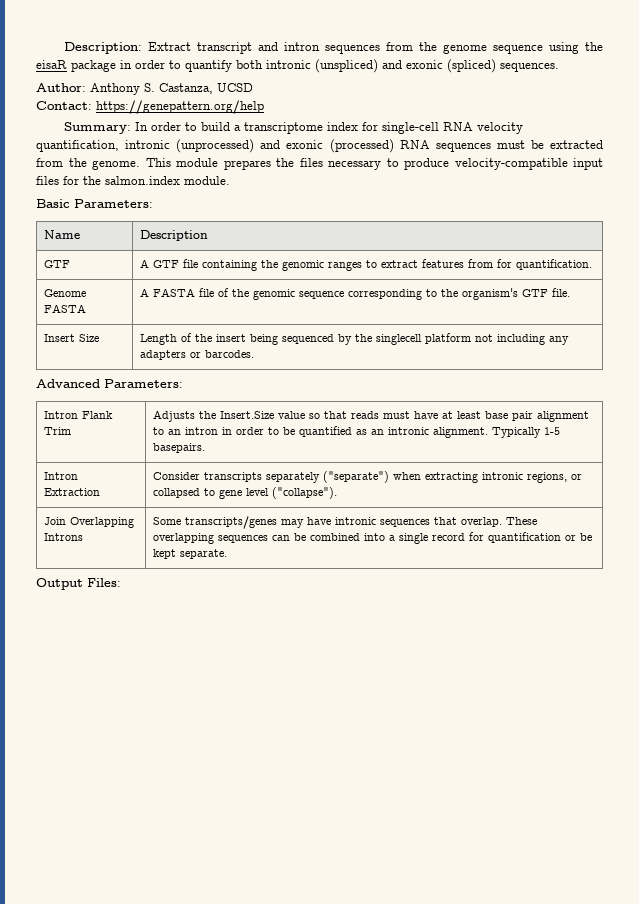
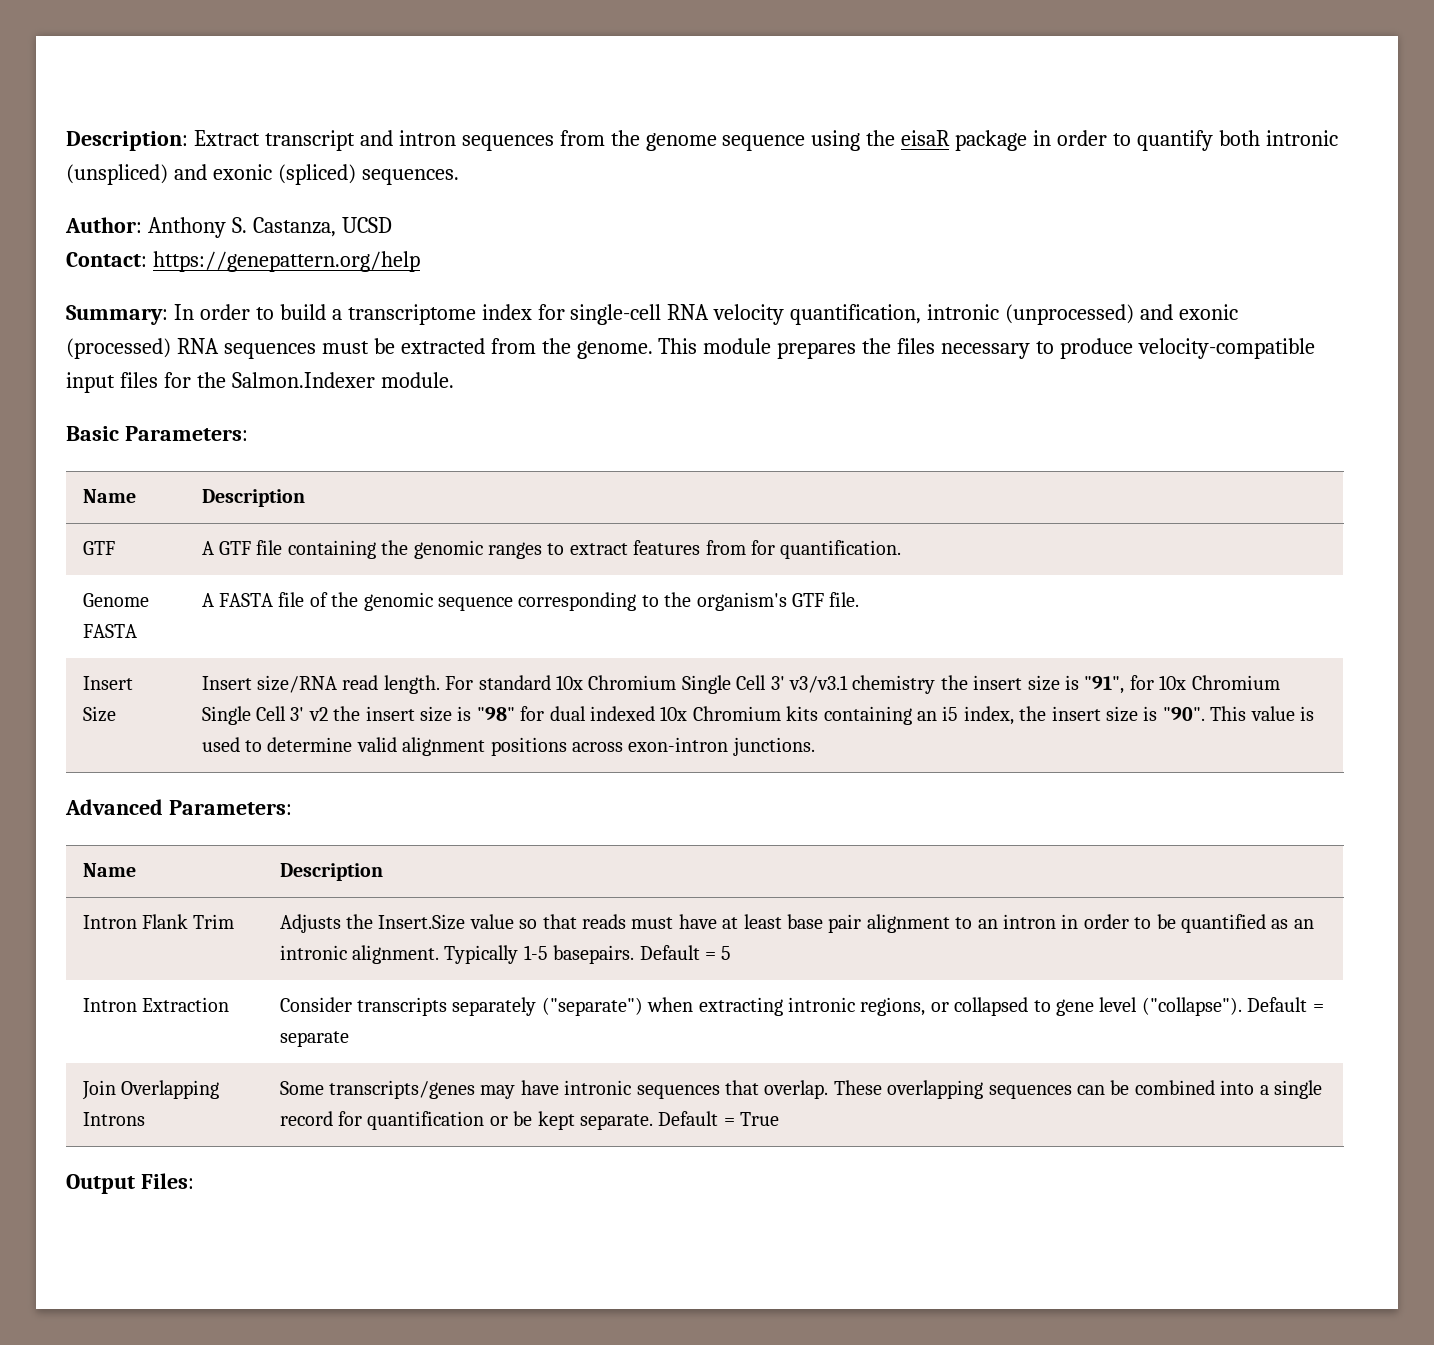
- This module prepares the files necessary to produce velocity-compatible input files for the salmon.index module.
+ This module prepares the files necessary to produce velocity-compatible input files for the Salmon.Indexer module.
- Length of the insert being sequenced by the singlecell platform not including any adapters or barcodes.
+ Insert size/RNA read length. For standard 10x Chromium Single Cell 3' v3/v3.1 chemistry the insert size is "91", for 10x Chromium Single Cell 3' v2 the insert size is "98" for dual indexed 10x Chromium kits containing an i5 index, the insert size is "90". This value is used to determine valid alignment positions across exon-intron junctions.
  Advanced Parameters:
+ Name | Description
- Intron Flank Trim | Adjusts the Insert.Size value so that reads must have at least base pair alignment to an intron in order to be quantified as an intronic alignment. Typically 1-5 basepairs.
+ Intron Flank Trim | Adjusts the Insert.Size value so that reads must have at least base pair alignment to an intron in order to be quantified as an intronic alignment. Typically 1-5 basepairs. Default = 5
- Intron Extraction | Consider transcripts separately ("separate") when extracting intronic regions, or collapsed to gene level ("collapse").
+ Intron Extraction | Consider transcripts separately ("separate") when extracting intronic regions, or collapsed to gene level ("collapse"). Default = separate
- Join Overlapping Introns | Some transcripts/genes may have intronic sequences that overlap. These overlapping sequences can be combined into a single record for quantification or be kept separate.
+ Join Overlapping Introns | Some transcripts/genes may have intronic sequences that overlap. These overlapping sequences can be combined into a single record for quantification or be kept separate. Default = True

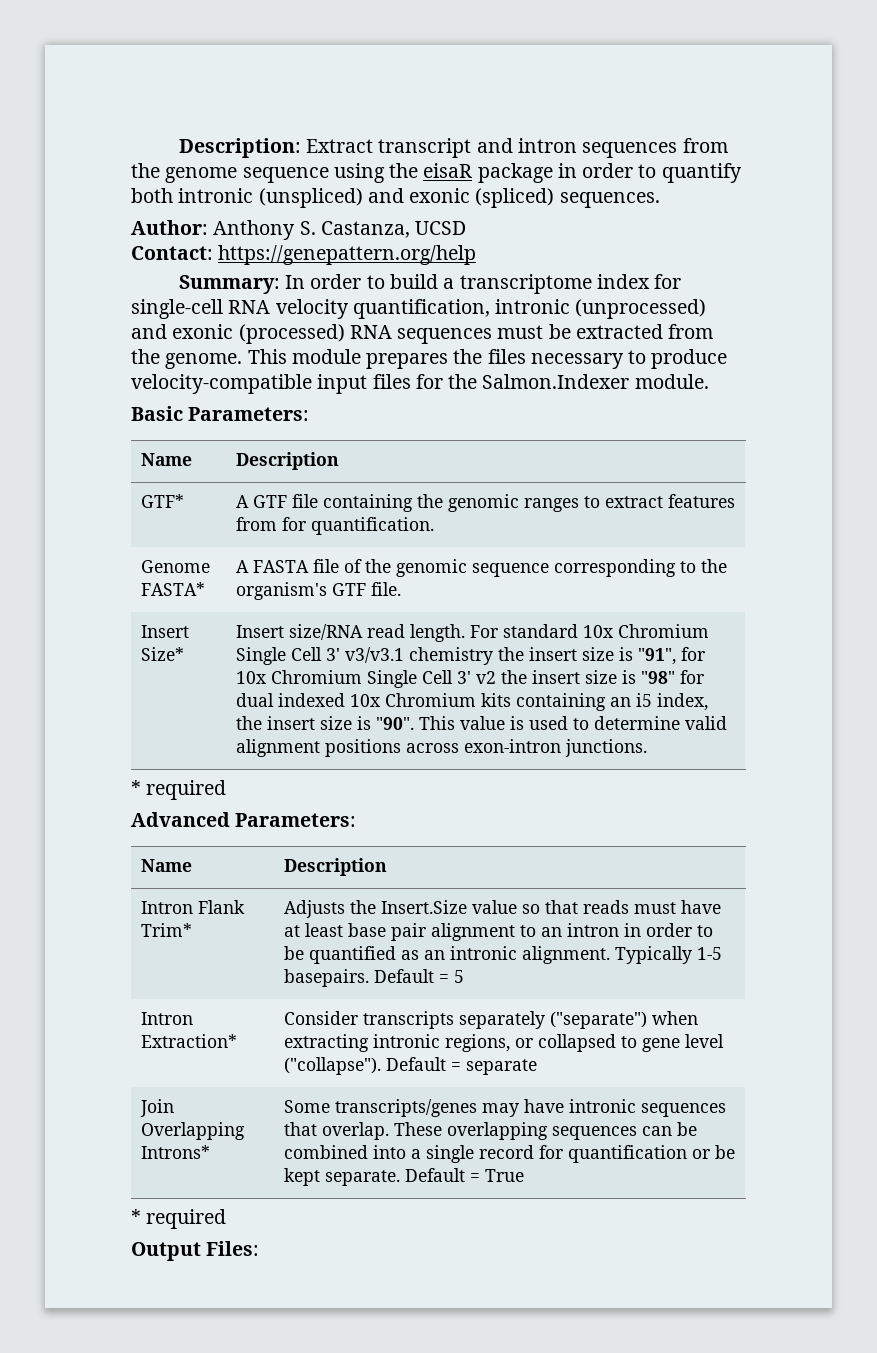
- GTF | A GTF file containing the genomic ranges to extract features from for quantification.
+ GTF* | A GTF file containing the genomic ranges to extract features from for quantification.
- Genome FASTA | A FASTA file of the genomic sequence corresponding to the organism's GTF file.
+ Genome FASTA* | A FASTA file of the genomic sequence corresponding to the organism's GTF file.
- Insert Size
+ Insert Size*
  This value is used to determine valid alignment positions across exon-intron junctions.
+ * required
- Intron Flank Trim | Adjusts the Insert.Size value so that reads must have at least base pair alignment to an intron in order to be quantified as an intronic alignment. Typically 1-5 basepairs. Default = 5
+ Intron Flank Trim* | Adjusts the Insert.Size value so that reads must have at least base pair alignment to an intron in order to be quantified as an intronic alignment. Typically 1-5 basepairs. Default = 5
- Intron Extraction | Consider transcripts separately ("separate") when extracting intronic regions, or collapsed to gene level ("collapse"). Default = separate
+ Intron Extraction* | Consider transcripts separately ("separate") when extracting intronic regions, or collapsed to gene level ("collapse"). Default = separate
- Join Overlapping Introns | Some transcripts/genes may have intronic sequences that overlap. These overlapping sequences can be combined into a single record for quantification or be kept separate. Default = True
+ Join Overlapping Introns* | Some transcripts/genes may have intronic sequences that overlap. These overlapping sequences can be combined into a single record for quantification or be kept separate. Default = True
+ * required

